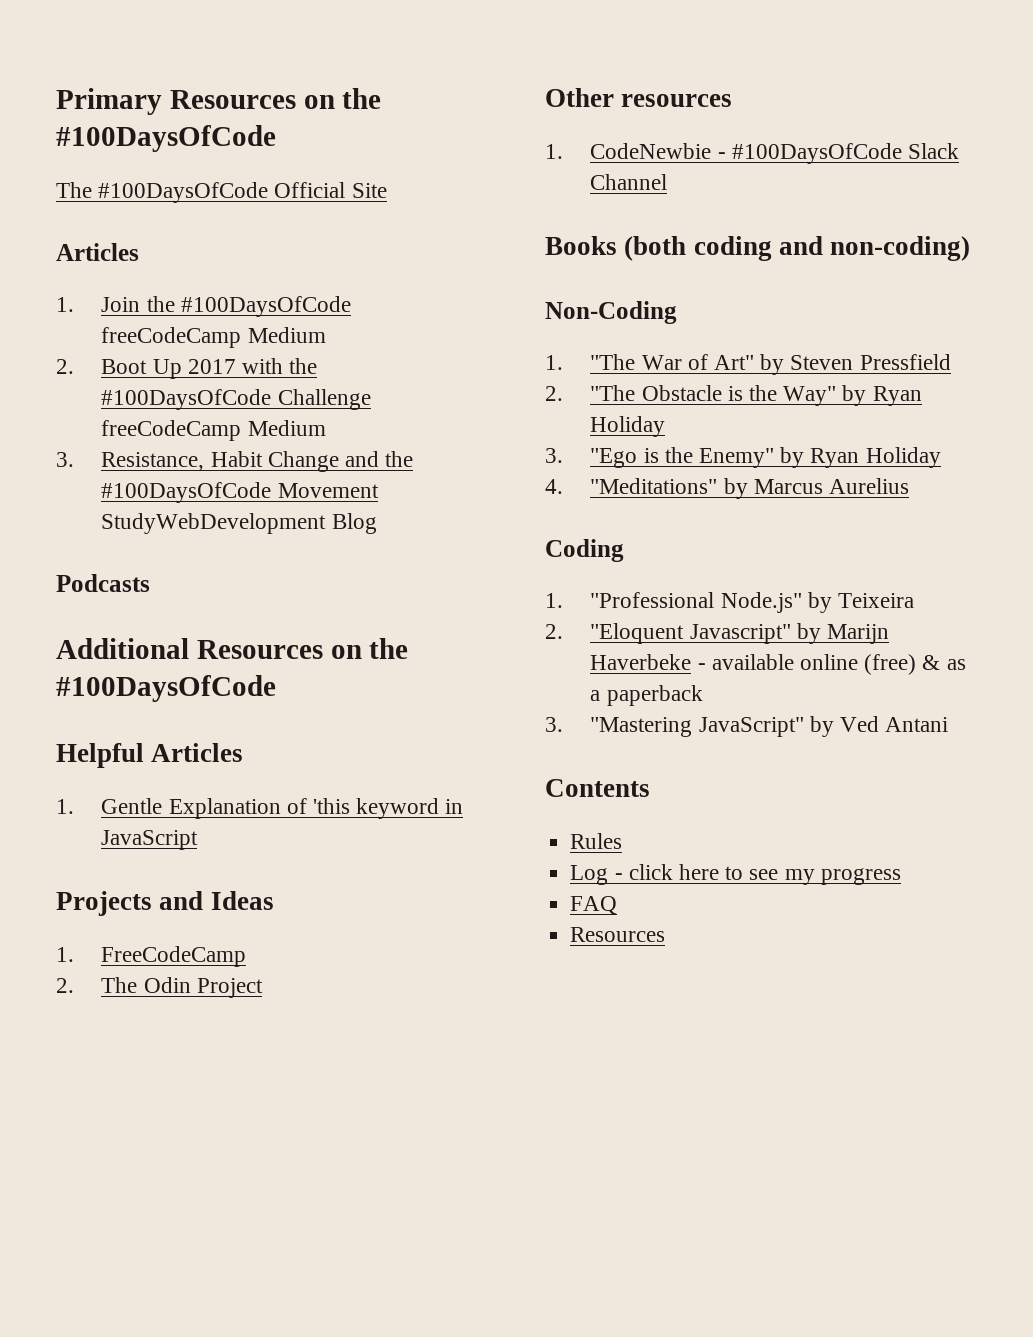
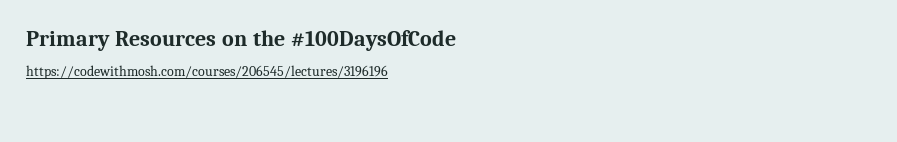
- The #100DaysOfCode Official Site
- Articles
- 1. Join the #100DaysOfCode freeCodeCamp Medium
- 2. Boot Up 2017 with the #100DaysOfCode Challenge freeCodeCamp Medium
- 3. Resistance, Habit Change and the #100DaysOfCode Movement StudyWebDevelopment Blog
- Podcasts
- Additional Resources on the #100DaysOfCode
- Helpful Articles
- 1. Gentle Explanation of 'this keyword in JavaScript
- Projects and Ideas
- 1. FreeCodeCamp
- 2. The Odin Project
- Other resources
- 1. CodeNewbie - #100DaysOfCode Slack Channel
- Books (both coding and non-coding)
- Non-Coding
- 1. "The War of Art" by Steven Pressfield
- 2. "The Obstacle is the Way" by Ryan Holiday
- 3. "Ego is the Enemy" by Ryan Holiday
- 4. "Meditations" by Marcus Aurelius
- Coding
- 1. "Professional Node.js" by Teixeira
- 2. "Eloquent Javascript" by Marijn Haverbeke - available online (free) & as a paperback
- 3. "Mastering JavaScript" by Ved Antani
- Contents
- Rules
- Log - click here to see my progress
- FAQ
- Resources
+ https://codewithmosh.com/courses/206545/lectures/3196196

